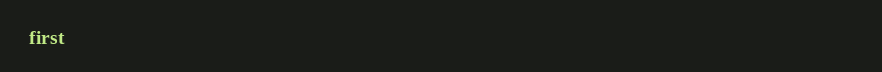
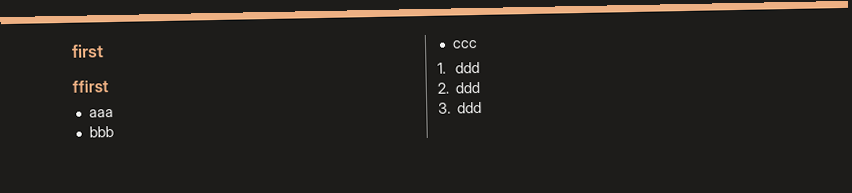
+ ffirst
+ aaa
+ bbb
+ ccc
+ 1. ddd
+ 2. ddd
+ 3. ddd

